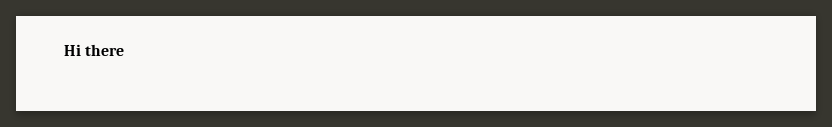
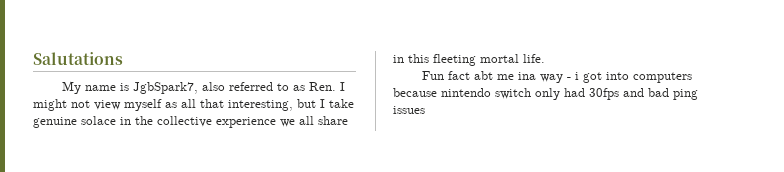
- Hi there
+ Salutations
+ My name is JgbSpark7, also referred to as Ren. I might not view myself as all that interesting, but I take genuine solace in the collective experience we all share in this fleeting mortal life.
+ Fun fact abt me ina way - i got into computers because nintendo switch only had 30fps and bad ping issues

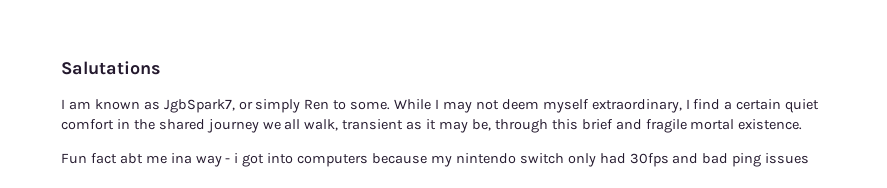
- My name is JgbSpark7, also referred to as Ren. I might not view myself as all that interesting, but I take genuine solace in the collective experience we all share in this fleeting mortal life.
+ I am known as JgbSpark7, or simply Ren to some. While I may not deem myself extraordinary, I find a certain quiet comfort in the shared journey we all walk, transient as it may be, through this brief and fragile mortal existence.
- Fun fact abt me ina way - i got into computers because nintendo switch only had 30fps and bad ping issues
+ Fun fact abt me ina way - i got into computers because my nintendo switch only had 30fps and bad ping issues

